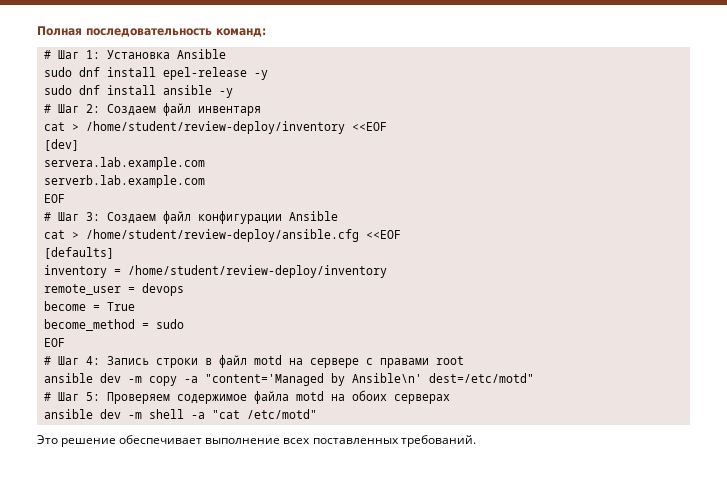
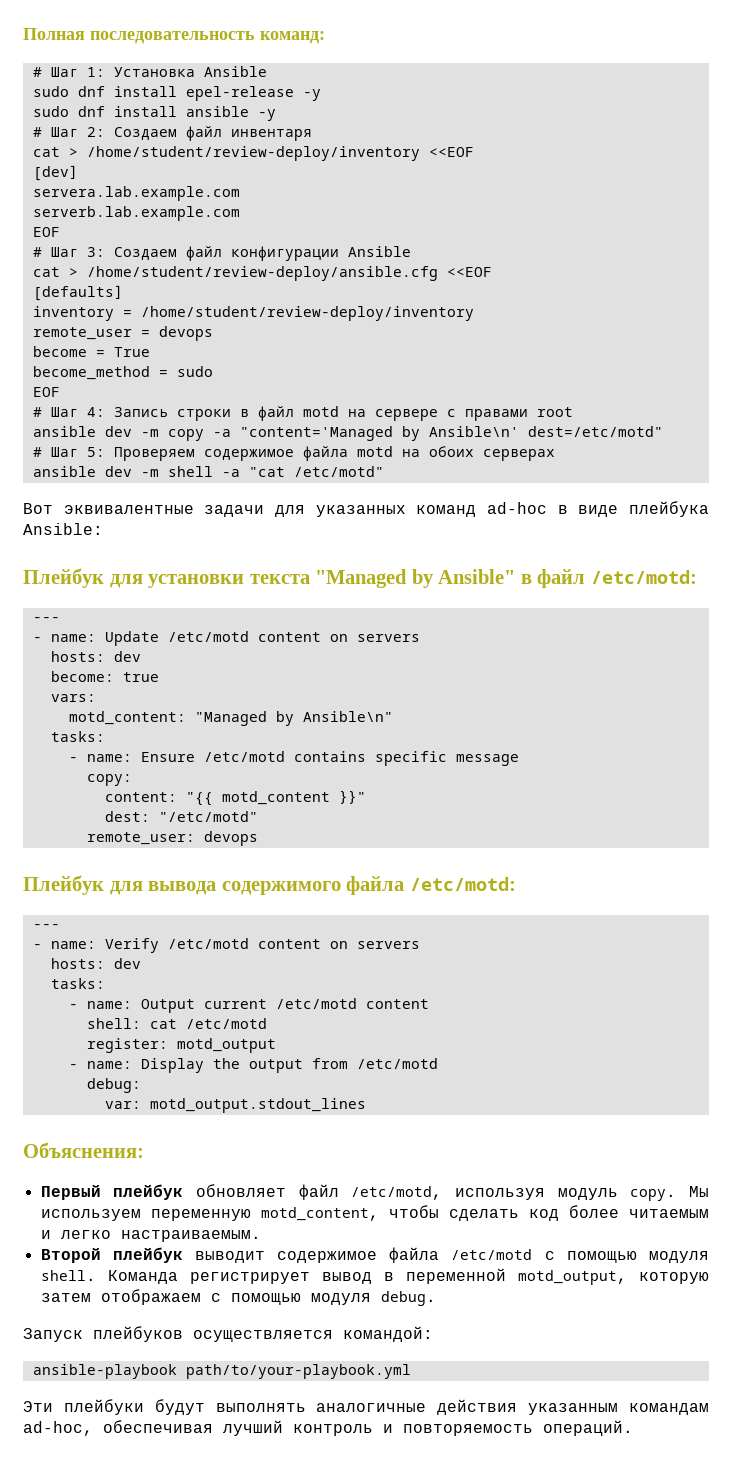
- Это решение обеспечивает выполнение всех поставленных требований.
+ Вот эквивалентные задачи для указанных команд ad-hoc в виде плейбука Ansible:
+ Плейбук для установки текста "Managed by Ansible" в файл /etc/motd:
+ ---
+ - name: Update /etc/motd content on servers
+ hosts: dev
+ become: true
+ vars:
+ motd_content: "Managed by Ansible\n"
+ tasks:
+ - name: Ensure /etc/motd contains specific message
+ copy:
+ content: "{{ motd_content }}"
+ dest: "/etc/motd"
+ remote_user: devops
+ Плейбук для вывода содержимого файла /etc/motd:
+ ---
+ - name: Verify /etc/motd content on servers
+ hosts: dev
+ tasks:
+ - name: Output current /etc/motd content
+ shell: cat /etc/motd
+ register: motd_output
+ - name: Display the output from /etc/motd
+ debug:
+ var: motd_output.stdout_lines
+ Объяснения:
+ Первый плейбук обновляет файл /etc/motd, используя модуль copy. Мы используем переменную motd_content, чтобы сделать код более читаемым и легко настраиваемым.
+ Второй плейбук выводит содержимое файла /etc/motd с помощью модуля shell. Команда регистрирует вывод в переменной motd_output, которую затем отображаем с помощью модуля debug.
+ Запуск плейбуков осуществляется командой:
+ ansible-playbook path/to/your-playbook.yml
+ Эти плейбуки будут выполнять аналогичные действия указанным командам ad-hoc, обеспечивая лучший контроль и повторяемость операций.

